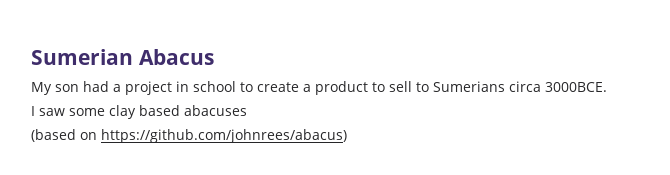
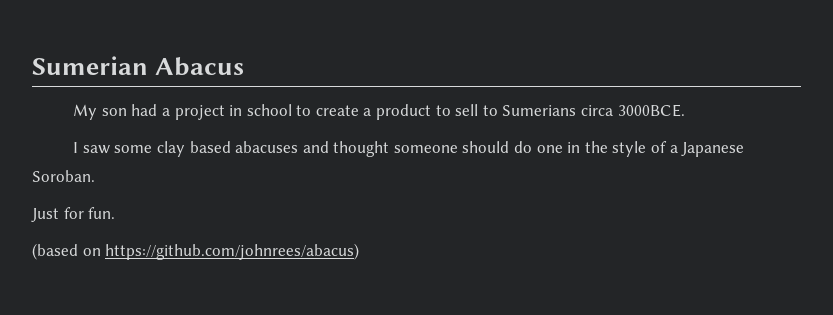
- I saw some clay based abacuses
+ I saw some clay based abacuses and thought someone should do one in the style of a Japanese Soroban.
+ Just for fun.

